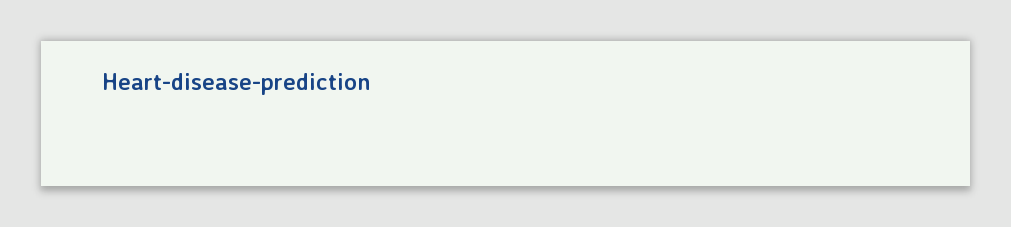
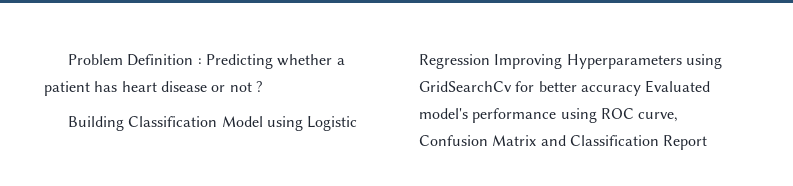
- Heart-disease-prediction
+ Problem Definition : Predicting whether a patient has heart disease or not ?
+ Building Classification Model using Logistic Regression Improving Hyperparameters using GridSearchCv for better accuracy Evaluated model's performance using ROC curve, Confusion Matrix and Classification Report

